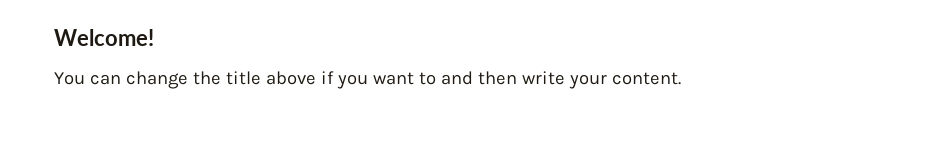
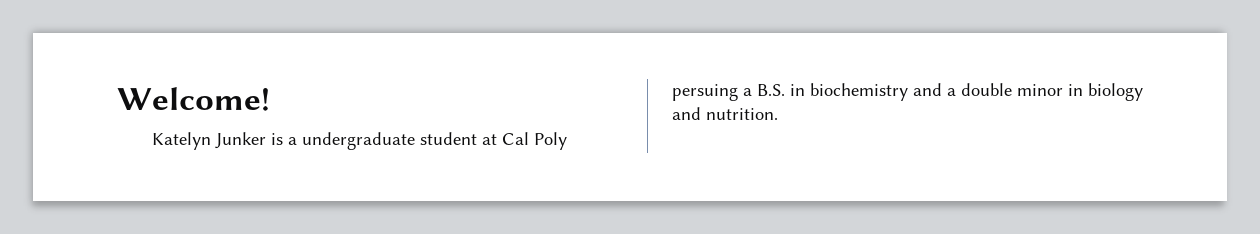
- You can change the title above if you want to and then write your content.
+ Katelyn Junker is a undergraduate student at Cal Poly persuing a B.S. in biochemistry and a double minor in biology and nutrition.

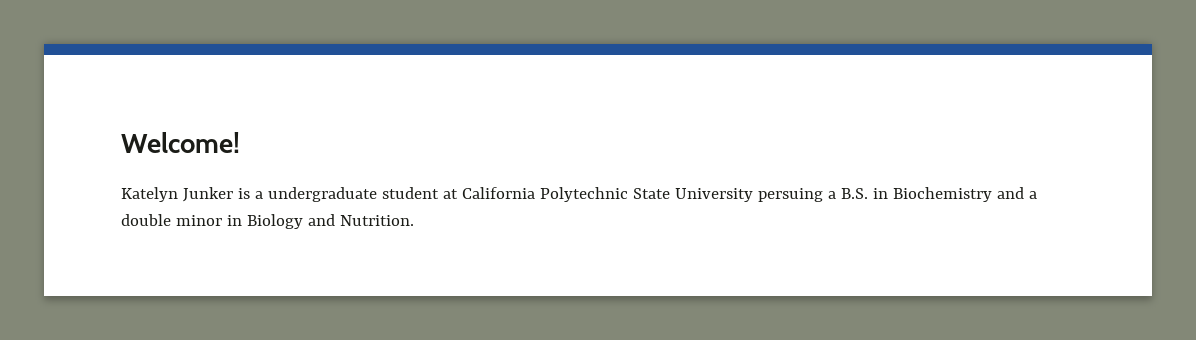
- Katelyn Junker is a undergraduate student at Cal Poly persuing a B.S. in biochemistry and a double minor in biology and nutrition.
+ Katelyn Junker is a undergraduate student at California Polytechnic State University persuing a B.S. in Biochemistry and a double minor in Biology and Nutrition.

